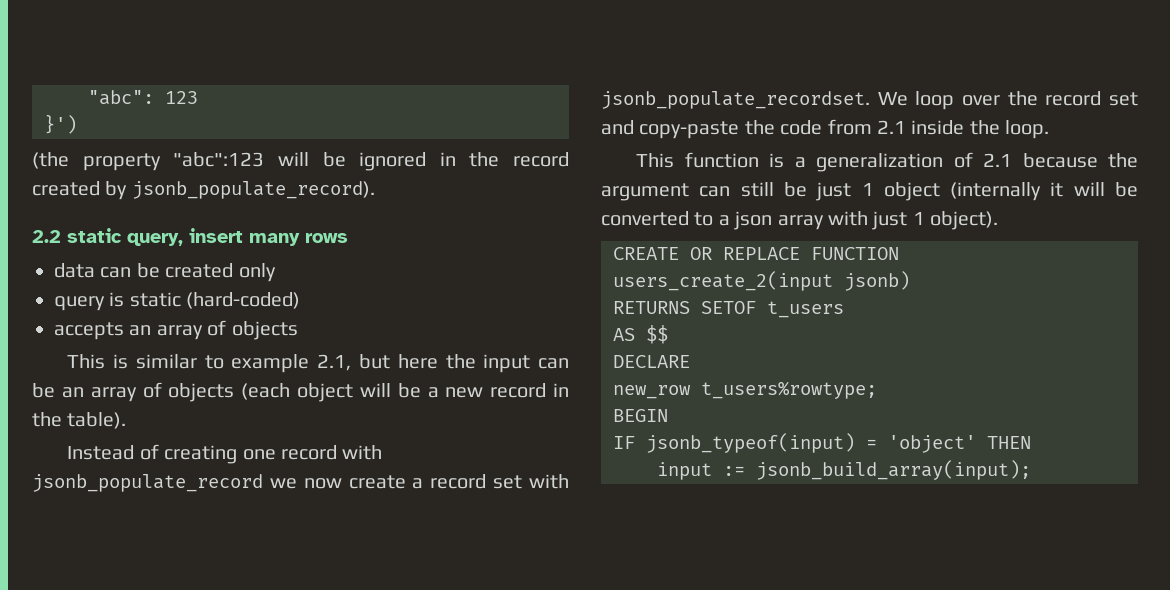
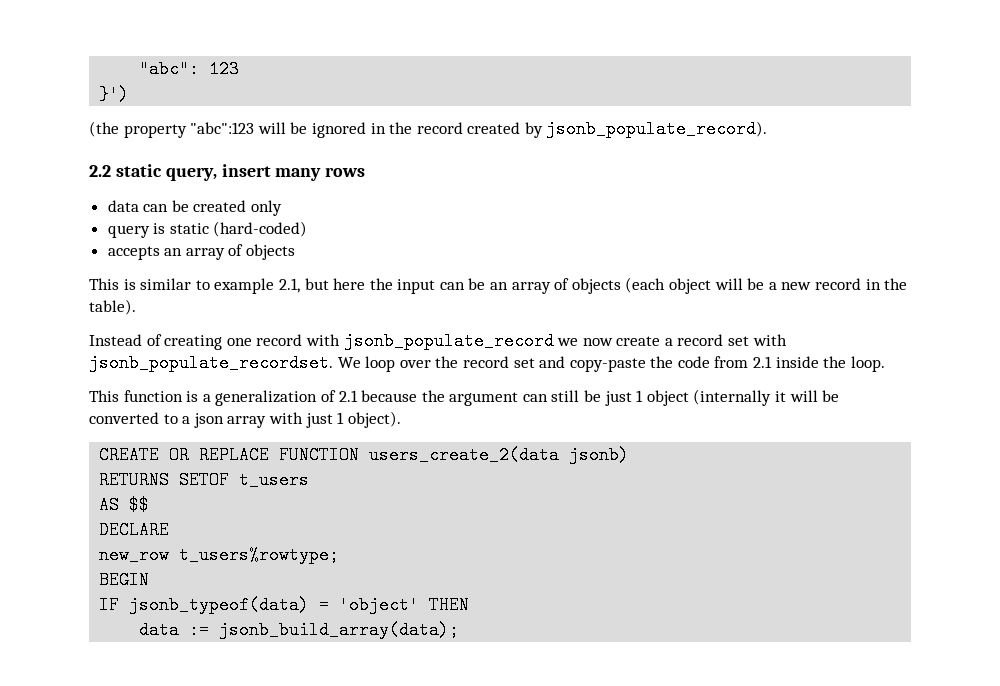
- CREATE OR REPLACE FUNCTION users_create_2(input jsonb)
+ CREATE OR REPLACE FUNCTION users_create_2(data jsonb)
- IF jsonb_typeof(input) = 'object' THEN
+ IF jsonb_typeof(data) = 'object' THEN
- input := jsonb_build_array(input);
+ data := jsonb_build_array(data);

